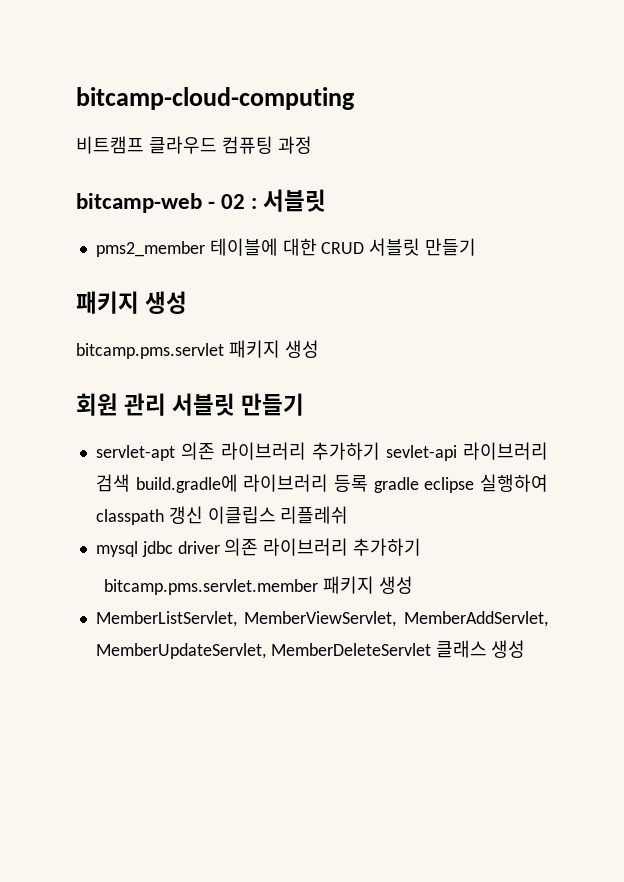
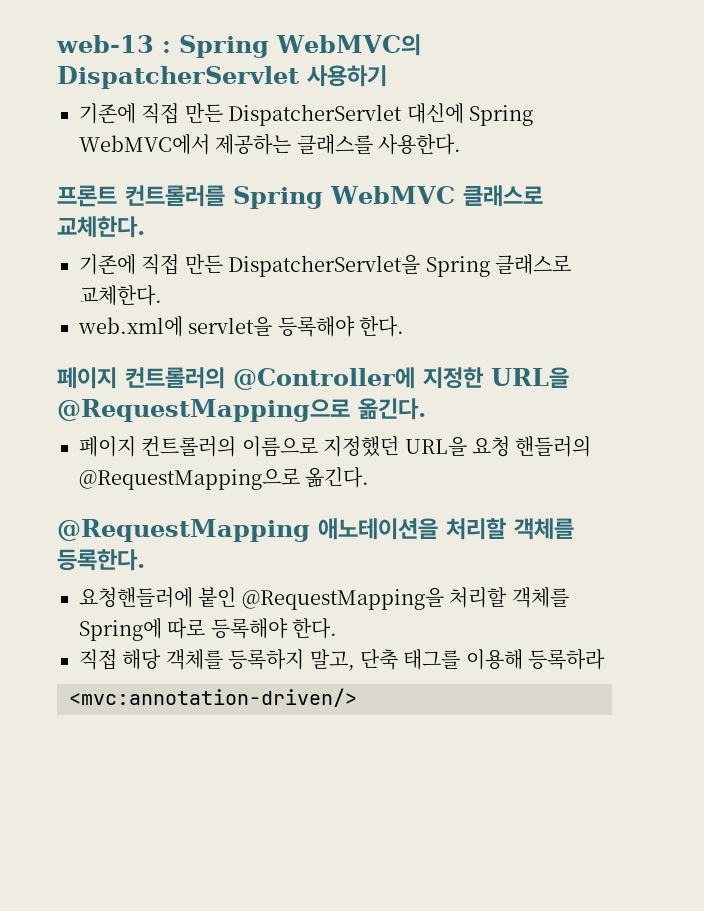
- bitcamp-cloud-computing
- 비트캠프 클라우드 컴퓨팅 과정
- bitcamp-web - 02 : 서블릿
- pms2_member 테이블에 대한 CRUD 서블릿 만들기
- 패키지 생성
- bitcamp.pms.servlet 패키지 생성
- 회원 관리 서블릿 만들기
- servlet-apt 의존 라이브러리 추가하기 sevlet-api 라이브러리 검색 build.gradle에 라이브러리 등록 gradle eclipse 실행하여 classpath 갱신 이클립스 리플레쉬
- mysql jdbc driver 의존 라이브러리 추가하기
- bitcamp.pms.servlet.member 패키지 생성
- MemberListServlet, MemberViewServlet, MemberAddServlet, MemberUpdateServlet, MemberDeleteServlet 클래스 생성
+ web-13 : Spring WebMVC의 DispatcherServlet 사용하기
+ 기존에 직접 만든 DispatcherServlet 대신에 Spring WebMVC에서 제공하는 클래스를 사용한다.
+ 프론트 컨트롤러를 Spring WebMVC 클래스로 교체한다.
+ 기존에 직접 만든 DispatcherServlet을 Spring 클래스로 교체한다.
+ web.xml에 servlet을 등록해야 한다.
+ 페이지 컨트롤러의 @Controller에 지정한 URL을 @RequestMapping으로 옮긴다.
+ 페이지 컨트롤러의 이름으로 지정했던 URL을 요청 핸들러의 @RequestMapping으로 옮긴다.
+ @RequestMapping 애노테이션을 처리할 객체를 등록한다.
+ 요청핸들러에 붙인 @RequestMapping을 처리할 객체를 Spring에 따로 등록해야 한다.
+ 직접 해당 객체를 등록하지 말고, 단축 태그를 이용해 등록하라
+ <mvc:annotation-driven/>

